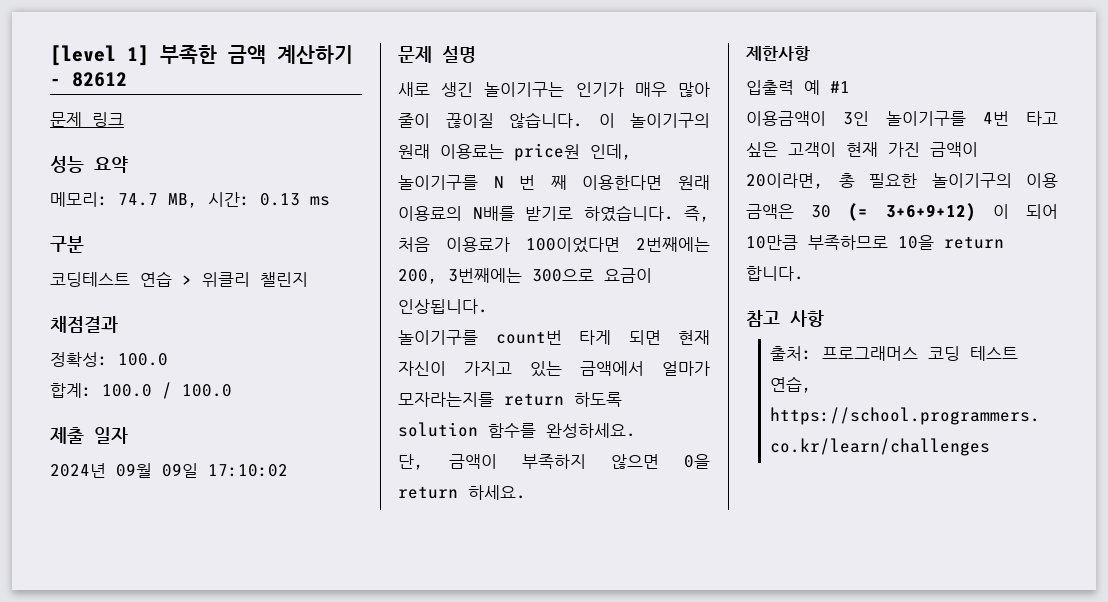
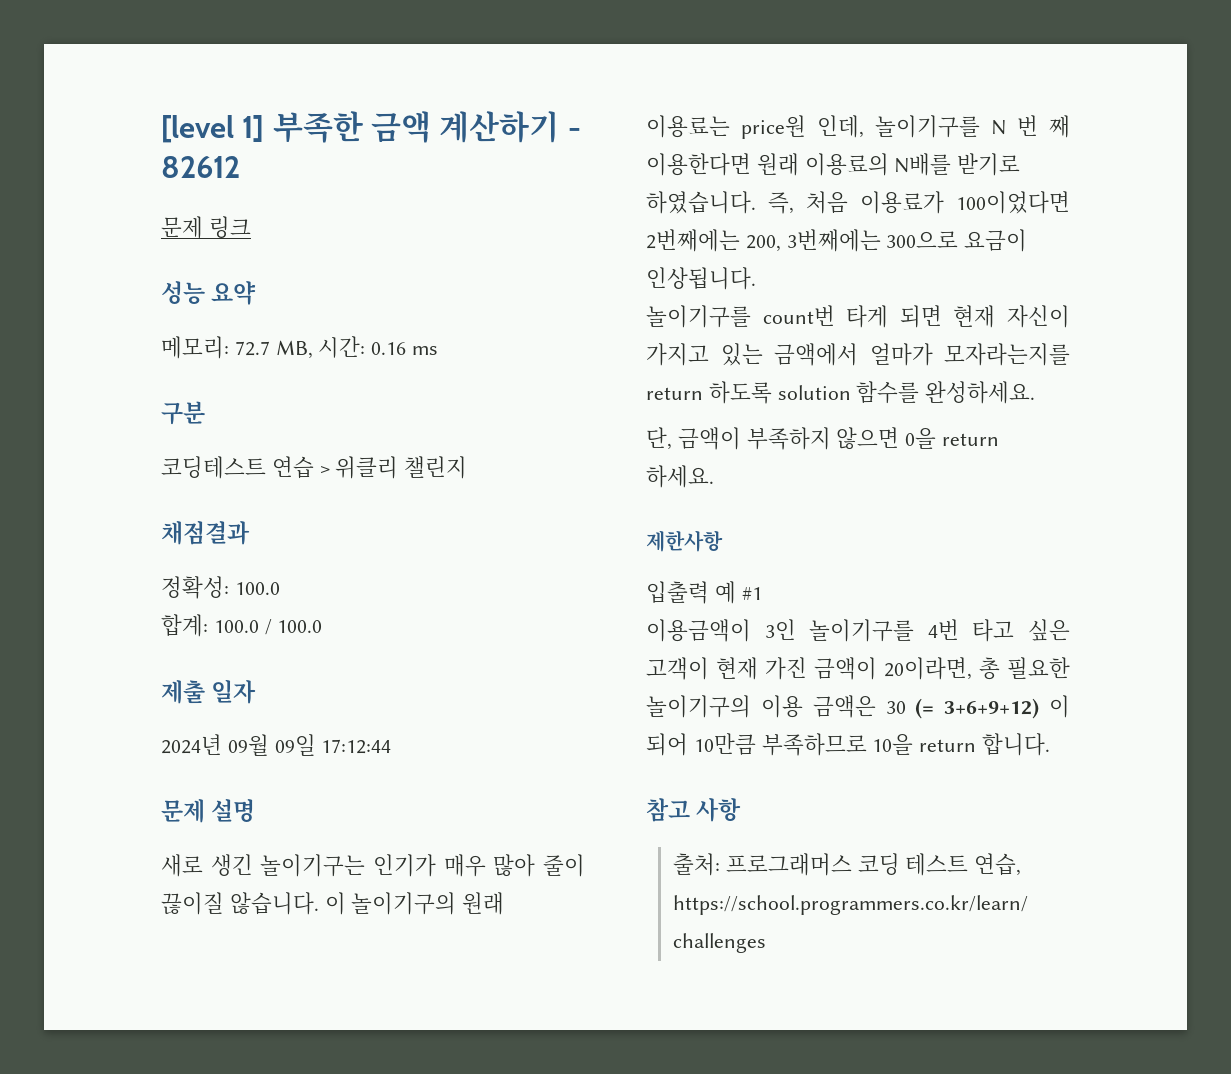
- 메모리: 74.7 MB, 시간: 0.13 ms
+ 메모리: 72.7 MB, 시간: 0.16 ms
- 2024년 09월 09일 17:10:02
+ 2024년 09월 09일 17:12:44

